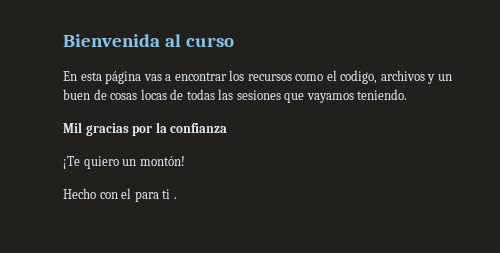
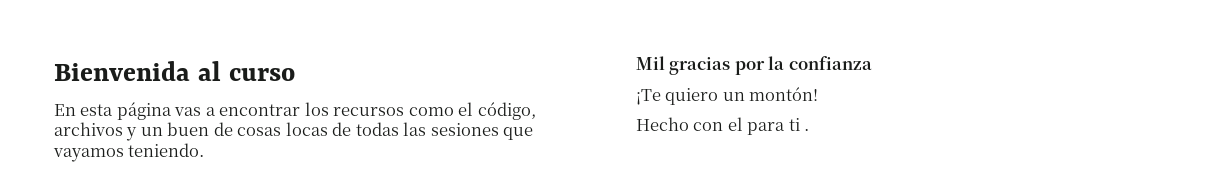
- En esta página vas a encontrar los recursos como el codigo, archivos y un buen de cosas locas de todas las sesiones que vayamos teniendo.
+ En esta página vas a encontrar los recursos como el código, archivos y un buen de cosas locas de todas las sesiones que vayamos teniendo.

